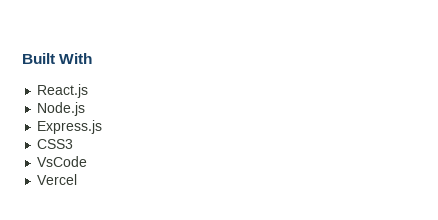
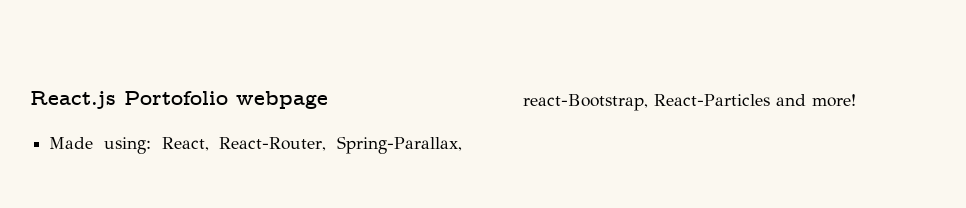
- Built With
- React.js
- Node.js
- Express.js
- CSS3
- VsCode
- Vercel
+ React.js Portofolio webpage
+ Made using: React, React-Router, Spring-Parallax, react-Bootstrap, React-Particles and more!

